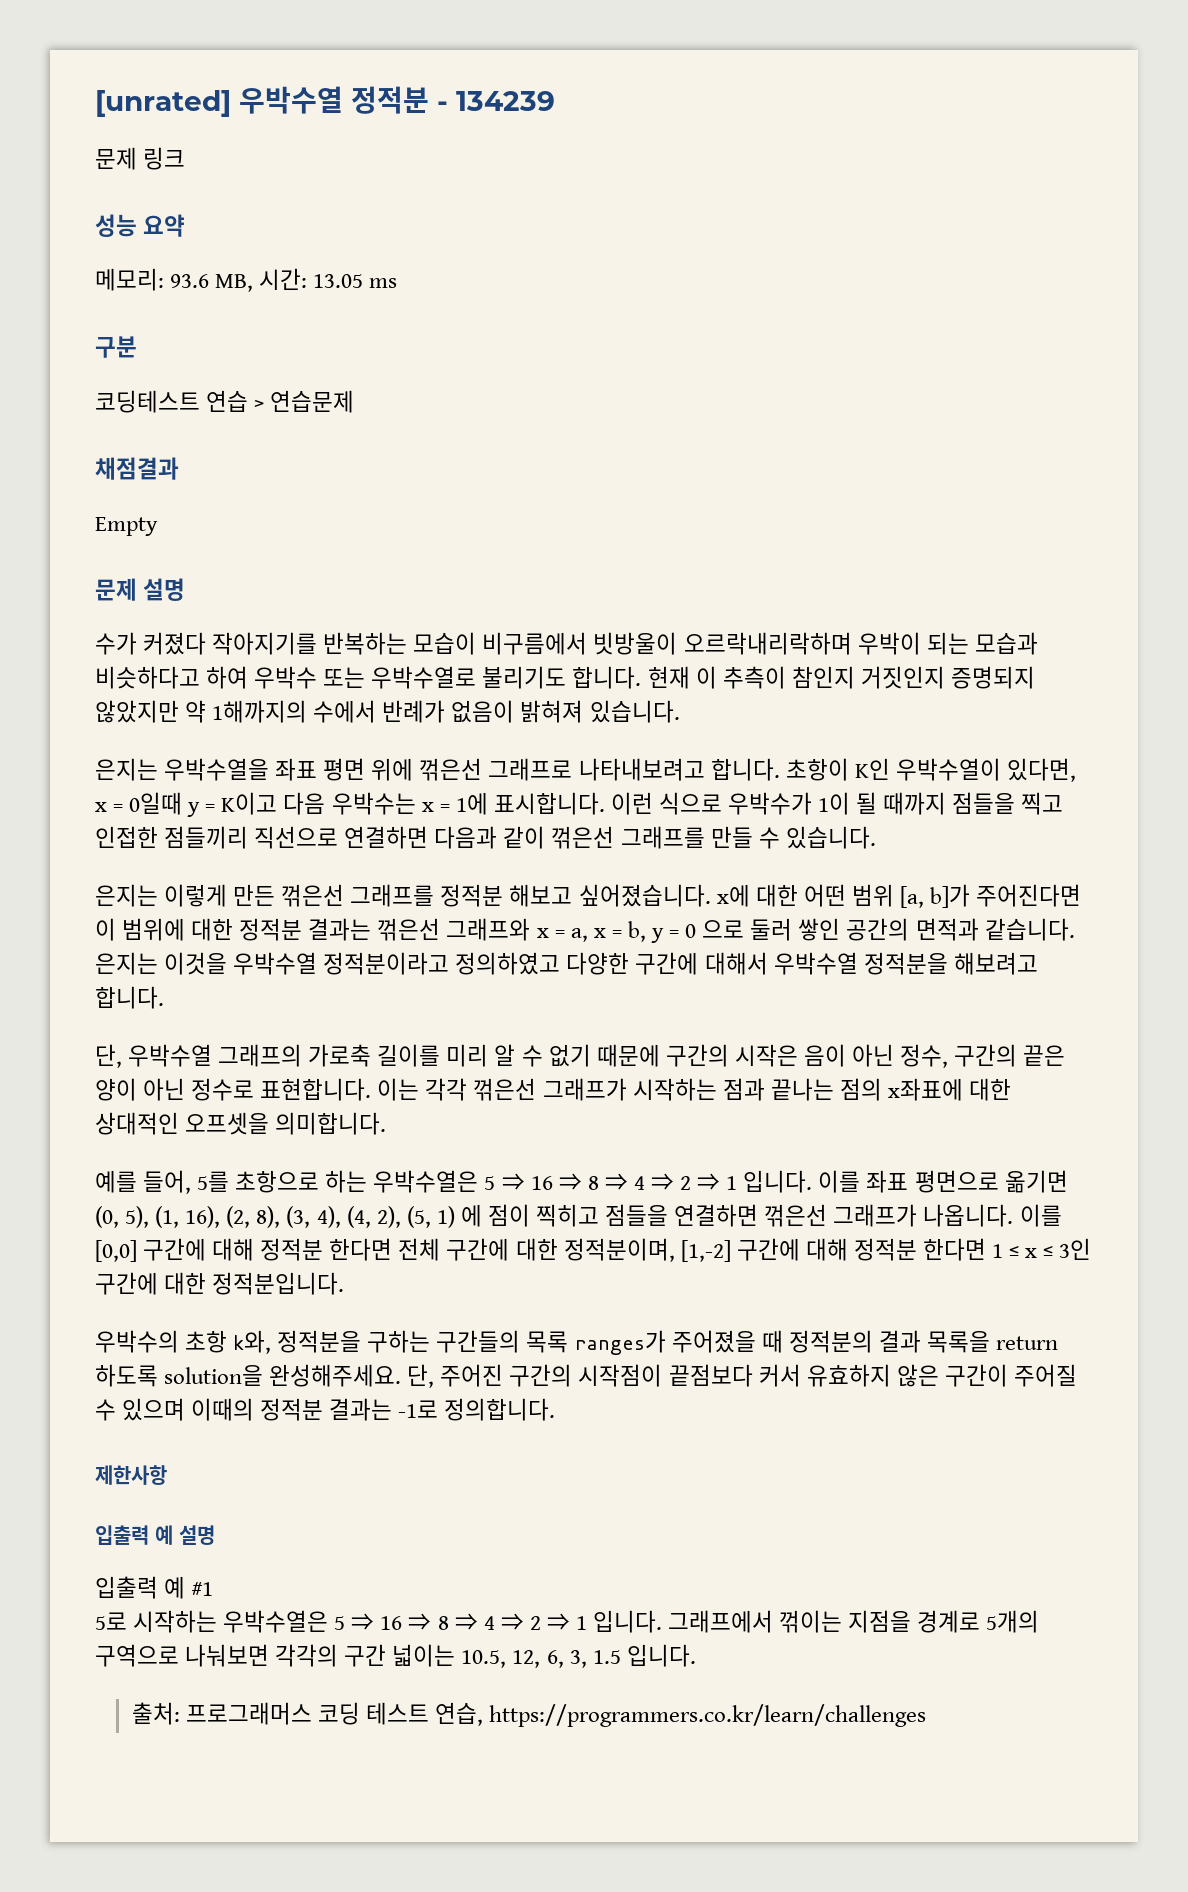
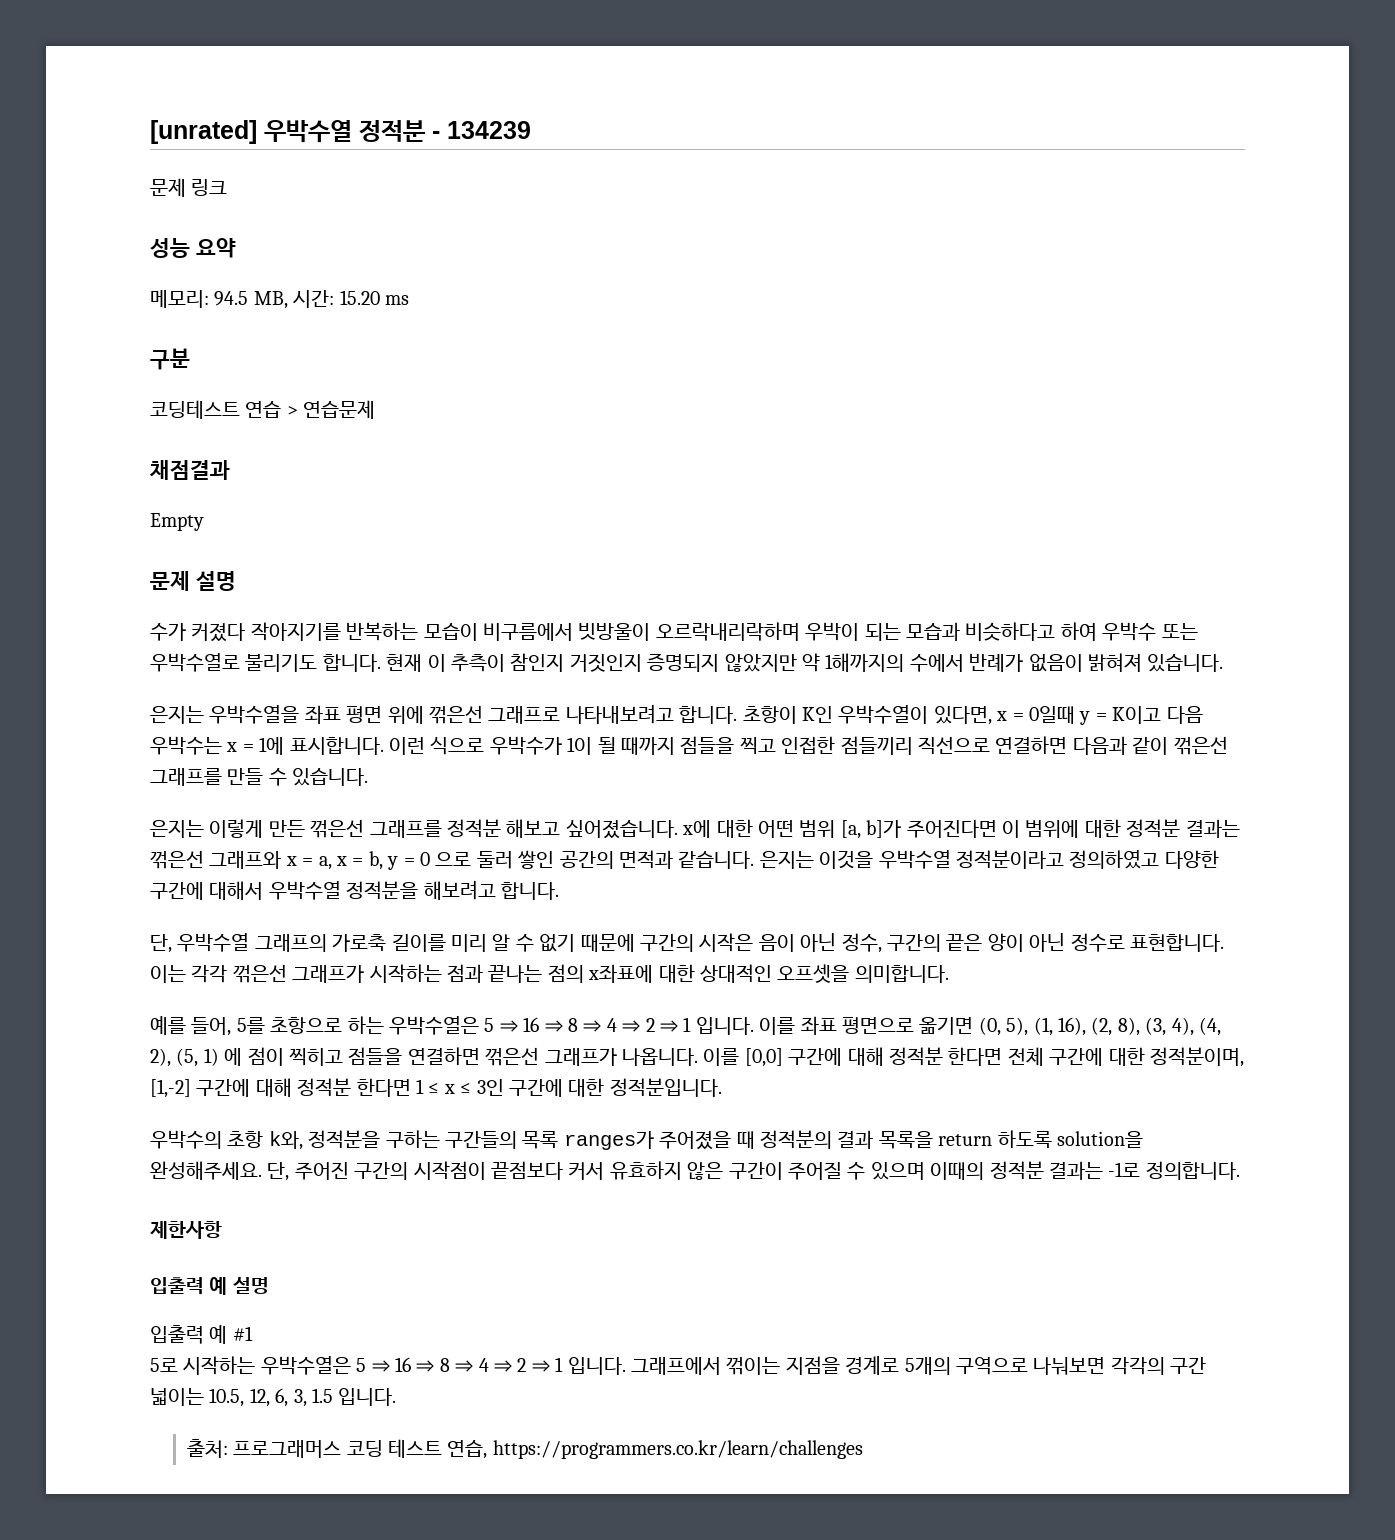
- 메모리: 93.6 MB, 시간: 13.05 ms
+ 메모리: 94.5 MB, 시간: 15.20 ms

